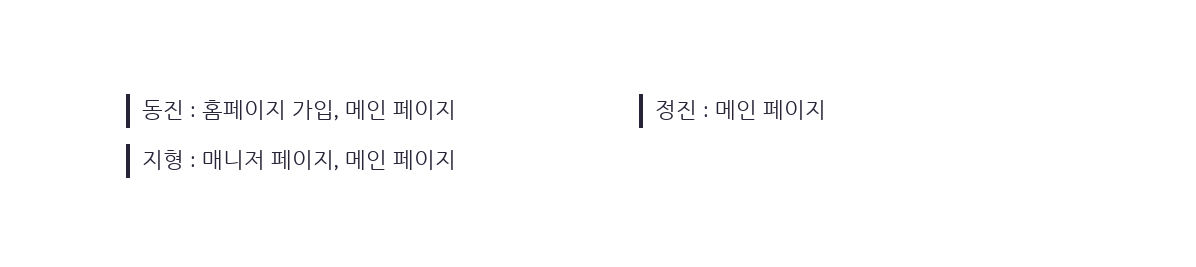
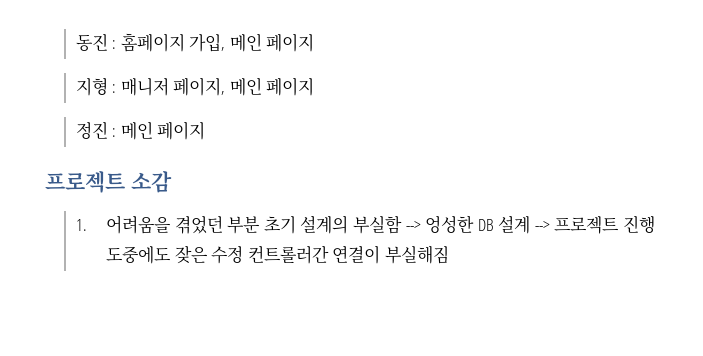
+ 프로젝트 소감
+ 1. 어려움을 겪었던 부분 초기 설계의 부실함 --> 엉성한 DB 설계 --> 프로젝트 진행 도중에도 잦은 수정 컨트롤러간 연결이 부실해짐

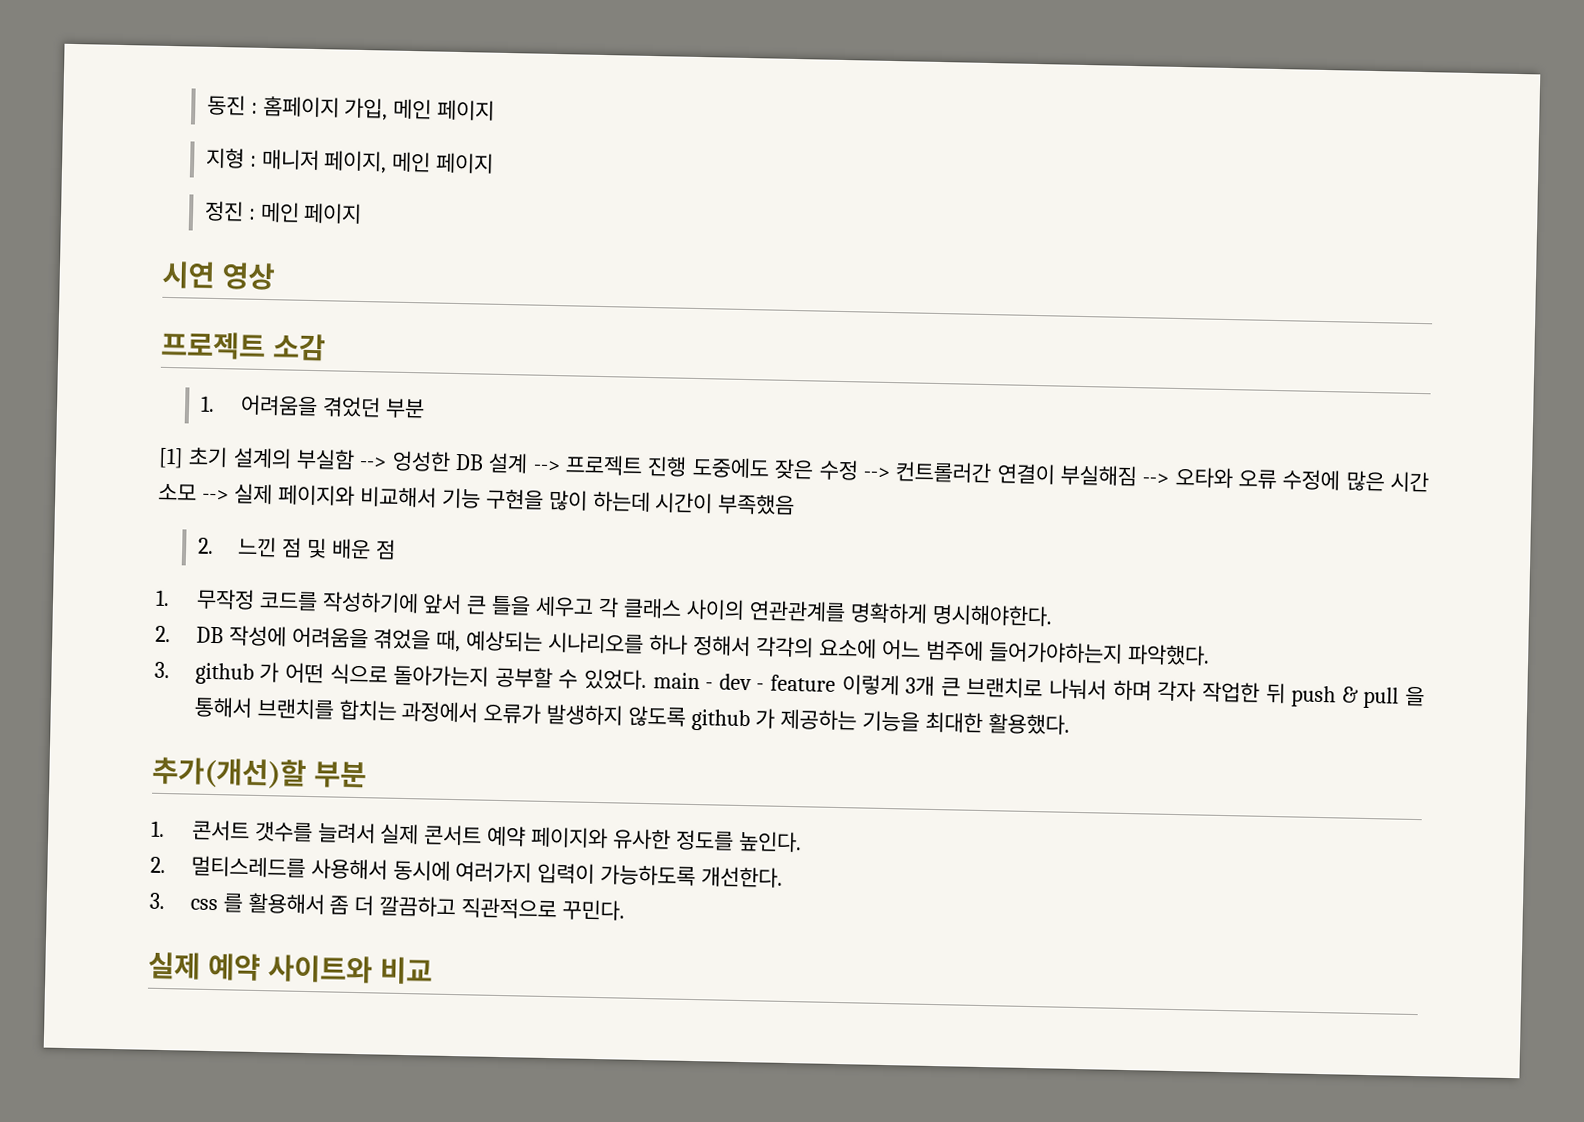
+ 시연 영상
- 1. 어려움을 겪었던 부분 초기 설계의 부실함 --> 엉성한 DB 설계 --> 프로젝트 진행 도중에도 잦은 수정 컨트롤러간 연결이 부실해짐
+ 1. 어려움을 겪었던 부분
+ [1] 초기 설계의 부실함 --> 엉성한 DB 설계 --> 프로젝트 진행 도중에도 잦은 수정 --> 컨트롤러간 연결이 부실해짐 --> 오타와 오류 수정에 많은 시간 소모 --> 실제 페이지와 비교해서 기능 구현을 많이 하는데 시간이 부족했음
+ 2. 느낀 점 및 배운 점
+ 1. 무작정 코드를 작성하기에 앞서 큰 틀을 세우고 각 클래스 사이의 연관관계를 명확하게 명시해야한다.
+ 2. DB 작성에 어려움을 겪었을 때, 예상되는 시나리오를 하나 정해서 각각의 요소에 어느 범주에 들어가야하는지 파악했다.
+ 3. github 가 어떤 식으로 돌아가는지 공부할 수 있었다. main - dev - feature 이렇게 3개 큰 브랜치로 나눠서 하며 각자 작업한 뒤 push & pull 을 통해서 브랜치를 합치는 과정에서 오류가 발생하지 않도록 github 가 제공하는 기능을 최대한 활용했다.
+ 추가(개선)할 부분
+ 1. 콘서트 갯수를 늘려서 실제 콘서트 예약 페이지와 유사한 정도를 높인다.
+ 2. 멀티스레드를 사용해서 동시에 여러가지 입력이 가능하도록 개선한다.
+ 3. css 를 활용해서 좀 더 깔끔하고 직관적으로 꾸민다.
+ 실제 예약 사이트와 비교

